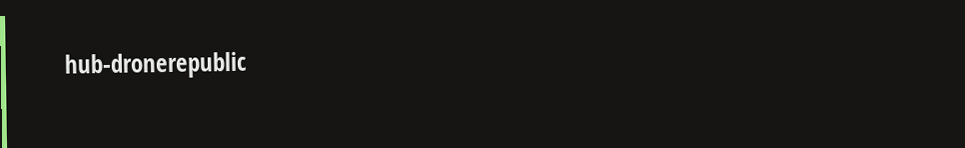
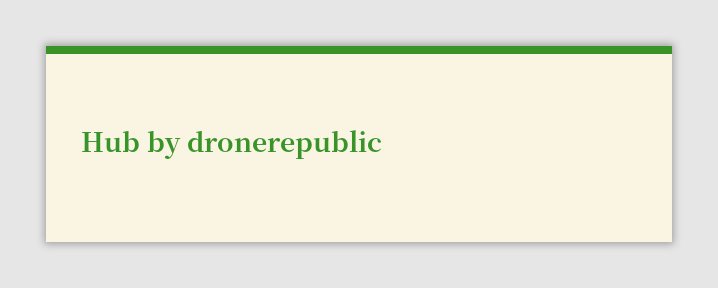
- hub-dronerepublic
+ Hub by dronerepublic

